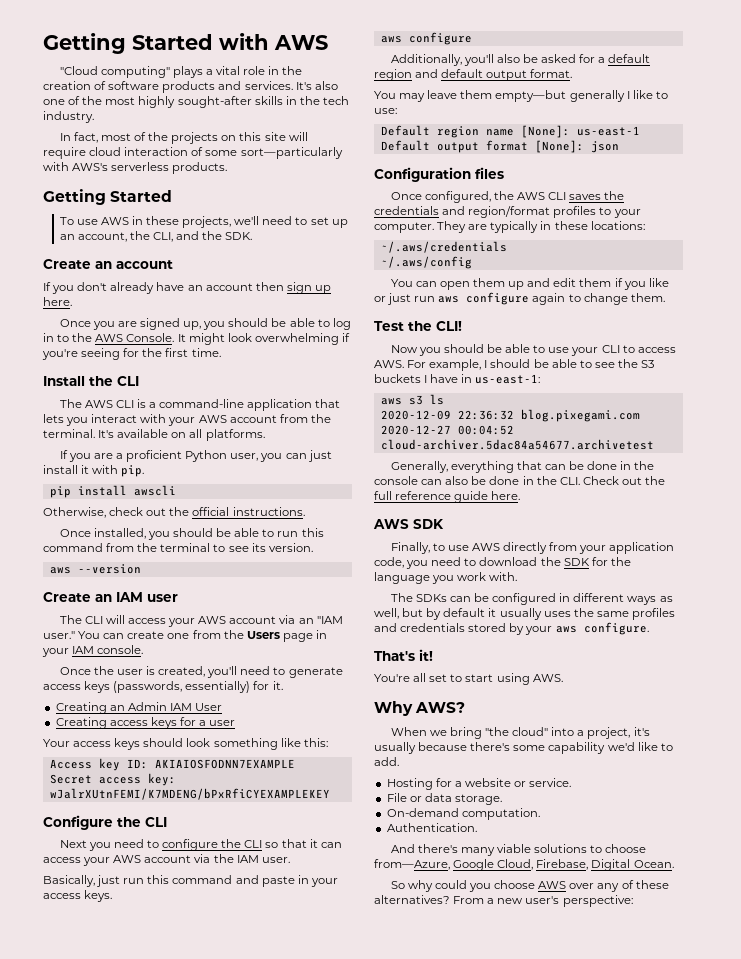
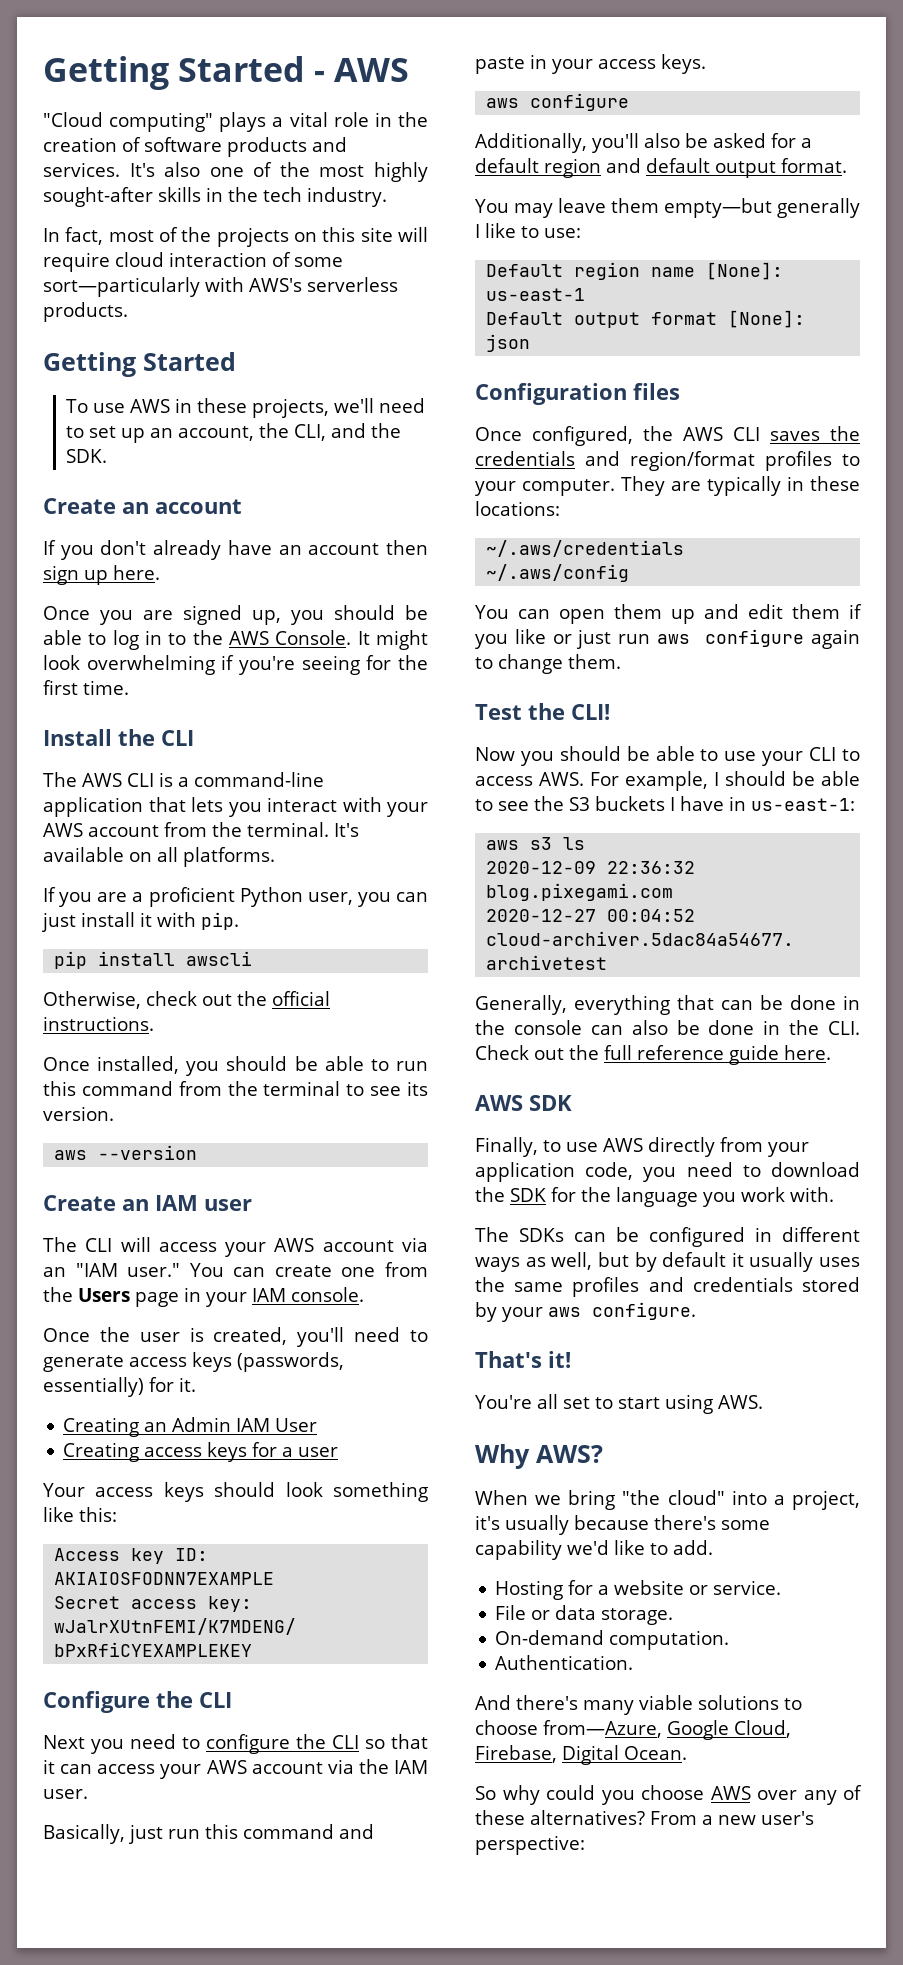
- Getting Started with AWS
+ Getting Started - AWS

